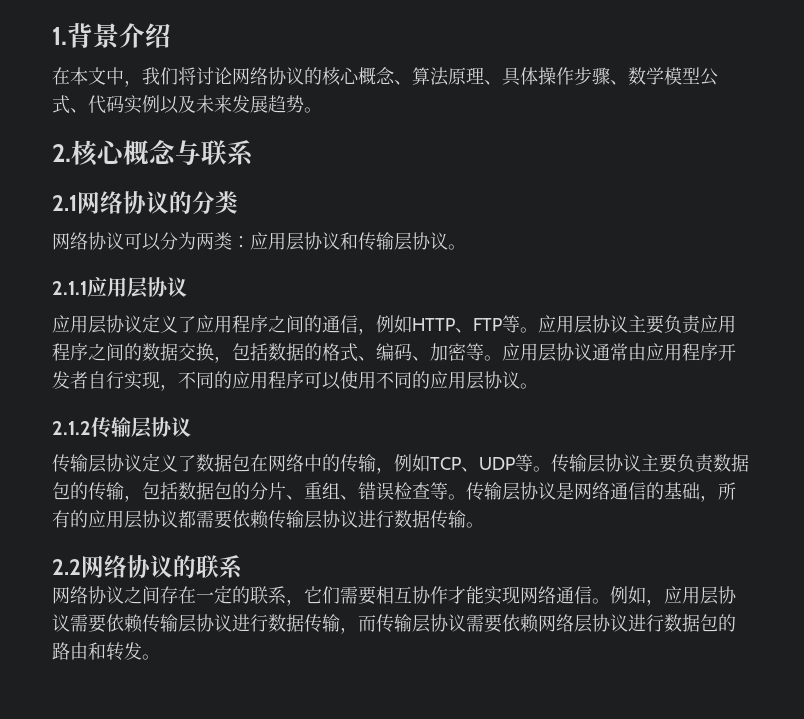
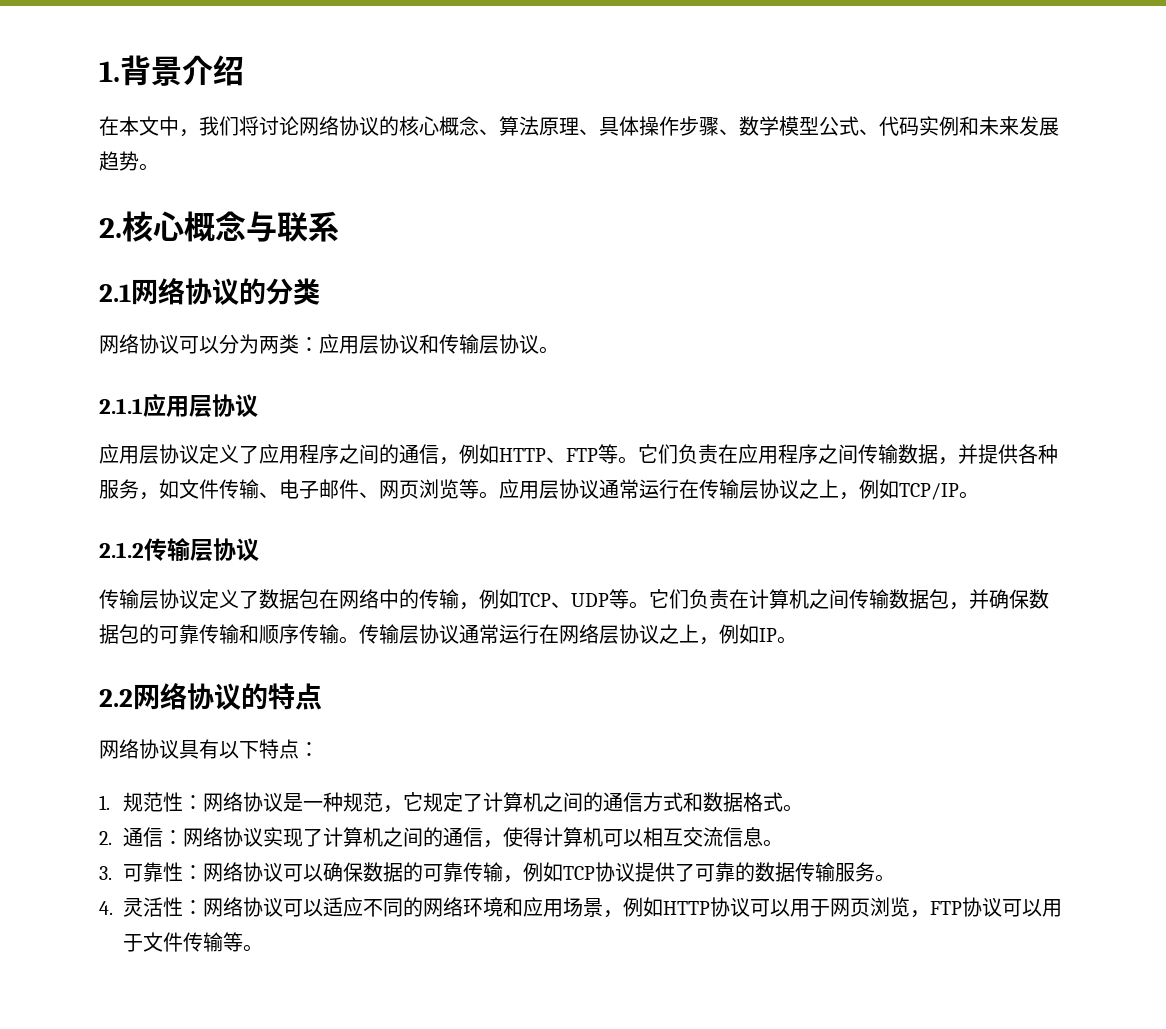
- 在本文中，我们将讨论网络协议的核心概念、算法原理、具体操作步骤、数学模型公式、代码实例以及未来发展趋势。
+ 在本文中，我们将讨论网络协议的核心概念、算法原理、具体操作步骤、数学模型公式、代码实例和未来发展趋势。
- 应用层协议主要负责应用程序之间的数据交换，包括数据的格式、编码、加密等。
+ 它们负责在应用程序之间传输数据，并提供各种服务，如文件传输、电子邮件、网页浏览等。
- 应用层协议通常由应用程序开发者自行实现，不同的应用程序可以使用不同的应用层协议。
+ 应用层协议通常运行在传输层协议之上，例如TCP/IP。
- 传输层协议主要负责数据包的传输，包括数据包的分片、重组、错误检查等。传输层协议是网络通信的基础，所有的应用层协议都需要依赖传输层协议进行数据传输。
+ 它们负责在计算机之间传输数据包，并确保数据包的可靠传输和顺序传输。传输层协议通常运行在网络层协议之上，例如IP。
- 2.2网络协议的联系
- 网络协议之间存在一定的联系，它们需要相互协作才能实现网络通信。例如，应用层协议需要依赖传输层协议进行数据传输，而传输层协议需要依赖网络层协议进行数据包的路由和转发。
+ 2.2网络协议的特点
+ 网络协议具有以下特点：
+ 1.规范性：网络协议是一种规范，它规定了计算机之间的通信方式和数据格式。
+ 2.通信：网络协议实现了计算机之间的通信，使得计算机可以相互交流信息。
+ 3.可靠性：网络协议可以确保数据的可靠传输，例如TCP协议提供了可靠的数据传输服务。
+ 4.灵活性：网络协议可以适应不同的网络环境和应用场景，例如HTTP协议可以用于网页浏览，FTP协议可以用于文件传输等。

